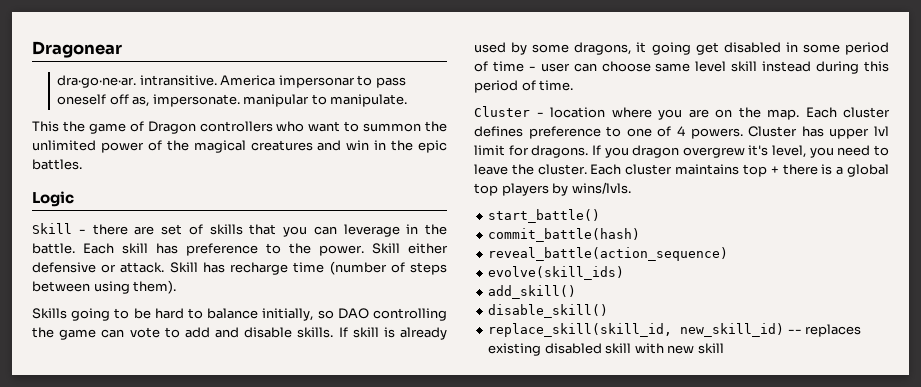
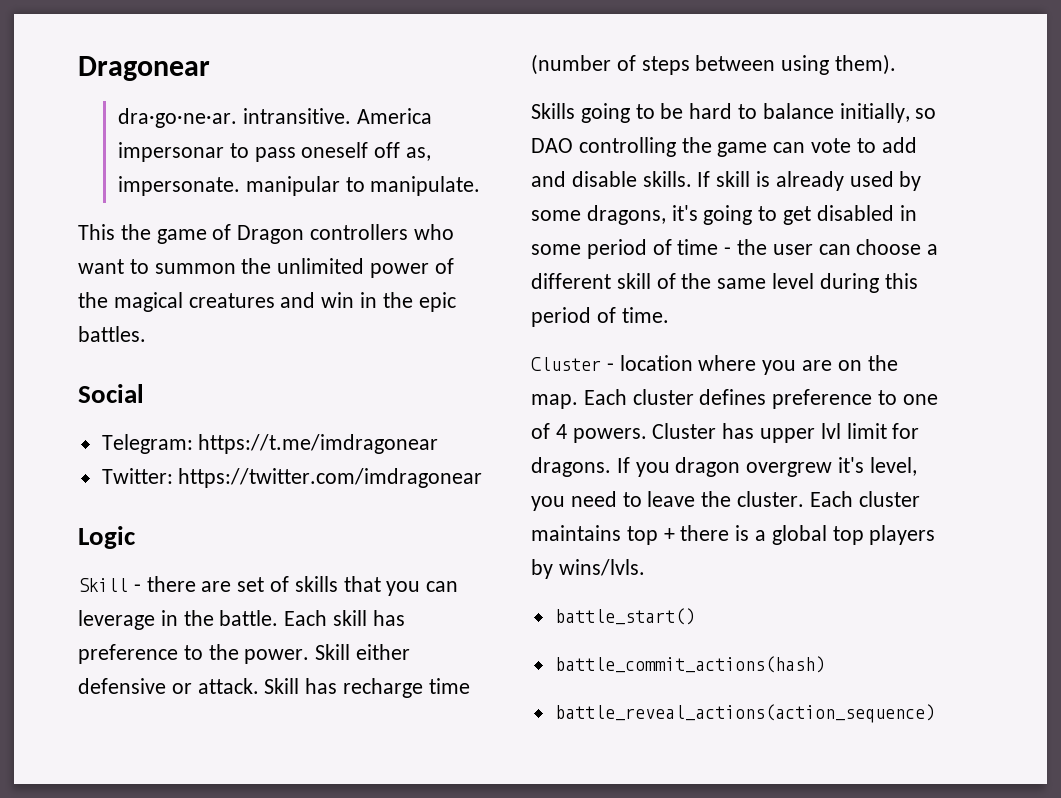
+ Social
+ Telegram: https://t.me/imdragonear
+ Twitter: https://twitter.com/imdragonear
- If skill is already used by some dragons, it going get disabled in some period of time - user can choose same level skill instead during this period of time.
+ If skill is already used by some dragons, it's going to get disabled in some period of time - the user can choose a different skill of the same level during this period of time.
- start_battle()
- commit_battle(hash)
- reveal_battle(action_sequence)
- evolve(skill_ids)
- add_skill()
- disable_skill()
- replace_skill(skill_id, new_skill_id) -- replaces existing disabled skill with new skill
+ battle_start()
+ battle_commit_actions(hash)
+ battle_reveal_actions(action_sequence)

